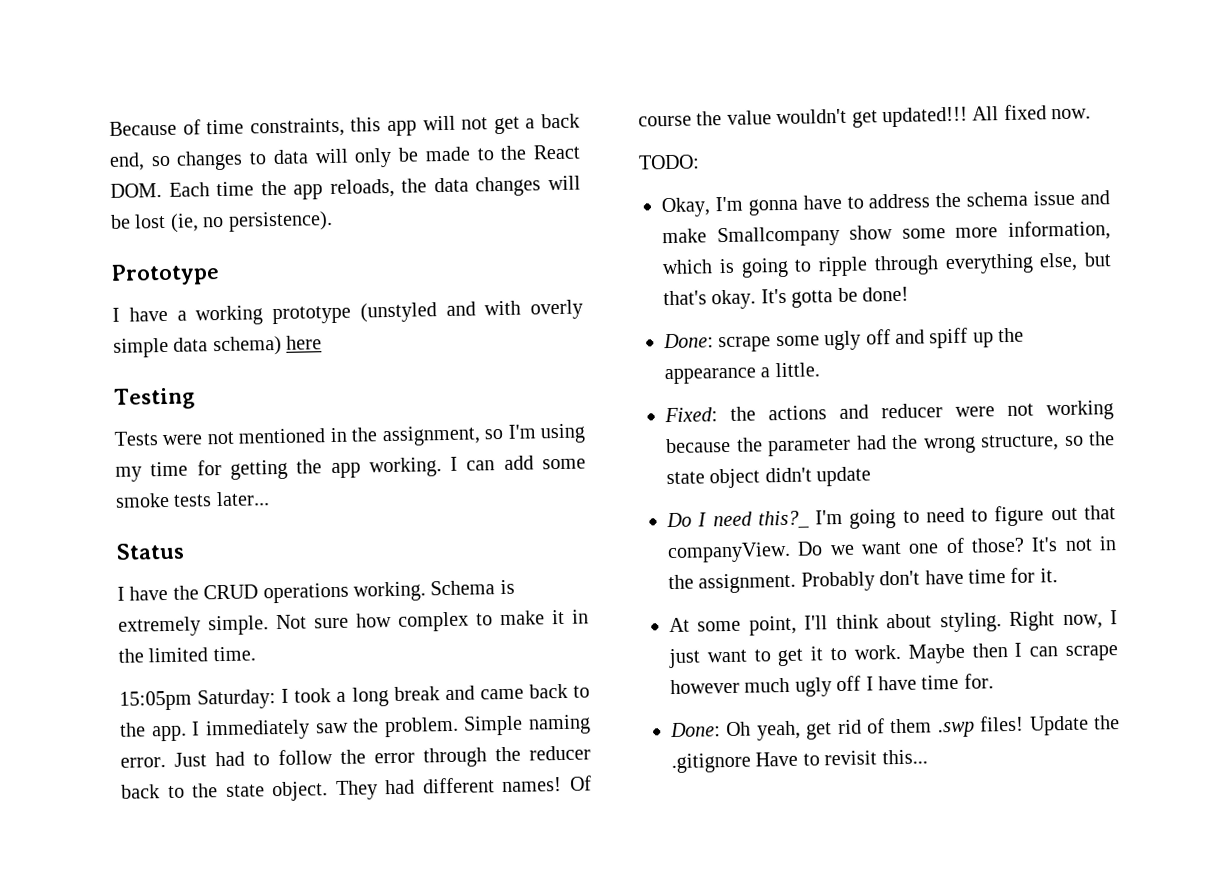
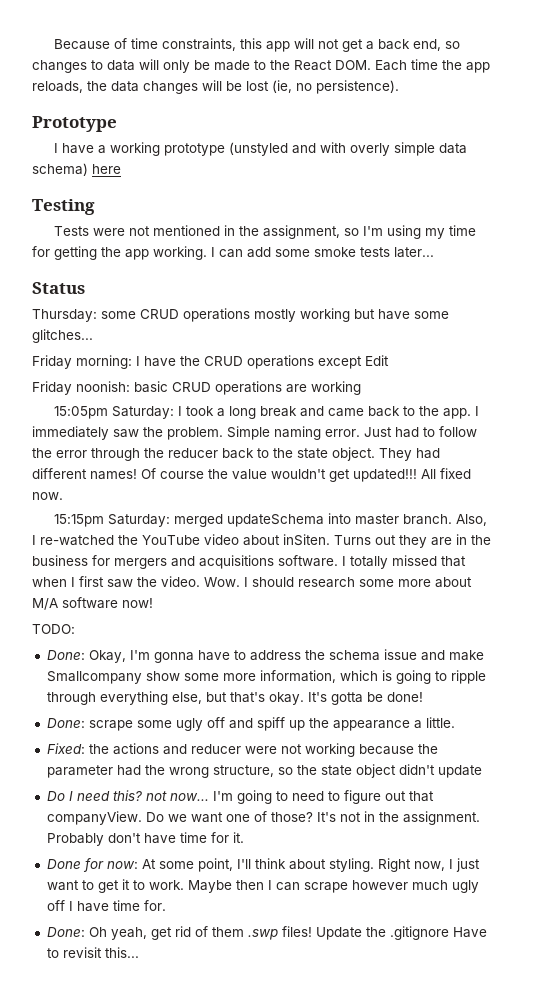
- I have the CRUD operations working. Schema is extremely simple. Not sure how complex to make it in the limited time.
+ Thursday: some CRUD operations mostly working but have some glitches...
+ Friday morning: I have the CRUD operations except Edit
+ Friday noonish: basic CRUD operations are working
+ 15:15pm Saturday: merged updateSchema into master branch. Also, I re-watched the YouTube video about inSiten. Turns out they are in the business for mergers and acquisitions software. I totally missed that when I first saw the video. Wow. I should research some more about M/A software now!
- Okay, I'm gonna have to address the schema issue and make Smallcompany show some more information, which is going to ripple through everything else, but that's okay.
+ Done: Okay, I'm gonna have to address the schema issue and make Smallcompany show some more information, which is going to ripple through everything else, but that's okay.
- Do I need this?_ I'm going to need to figure out that companyView.
+ Do I need this? not now... I'm going to need to figure out that companyView.
- At some point, I'll think about styling.
+ Done for now: At some point, I'll think about styling.

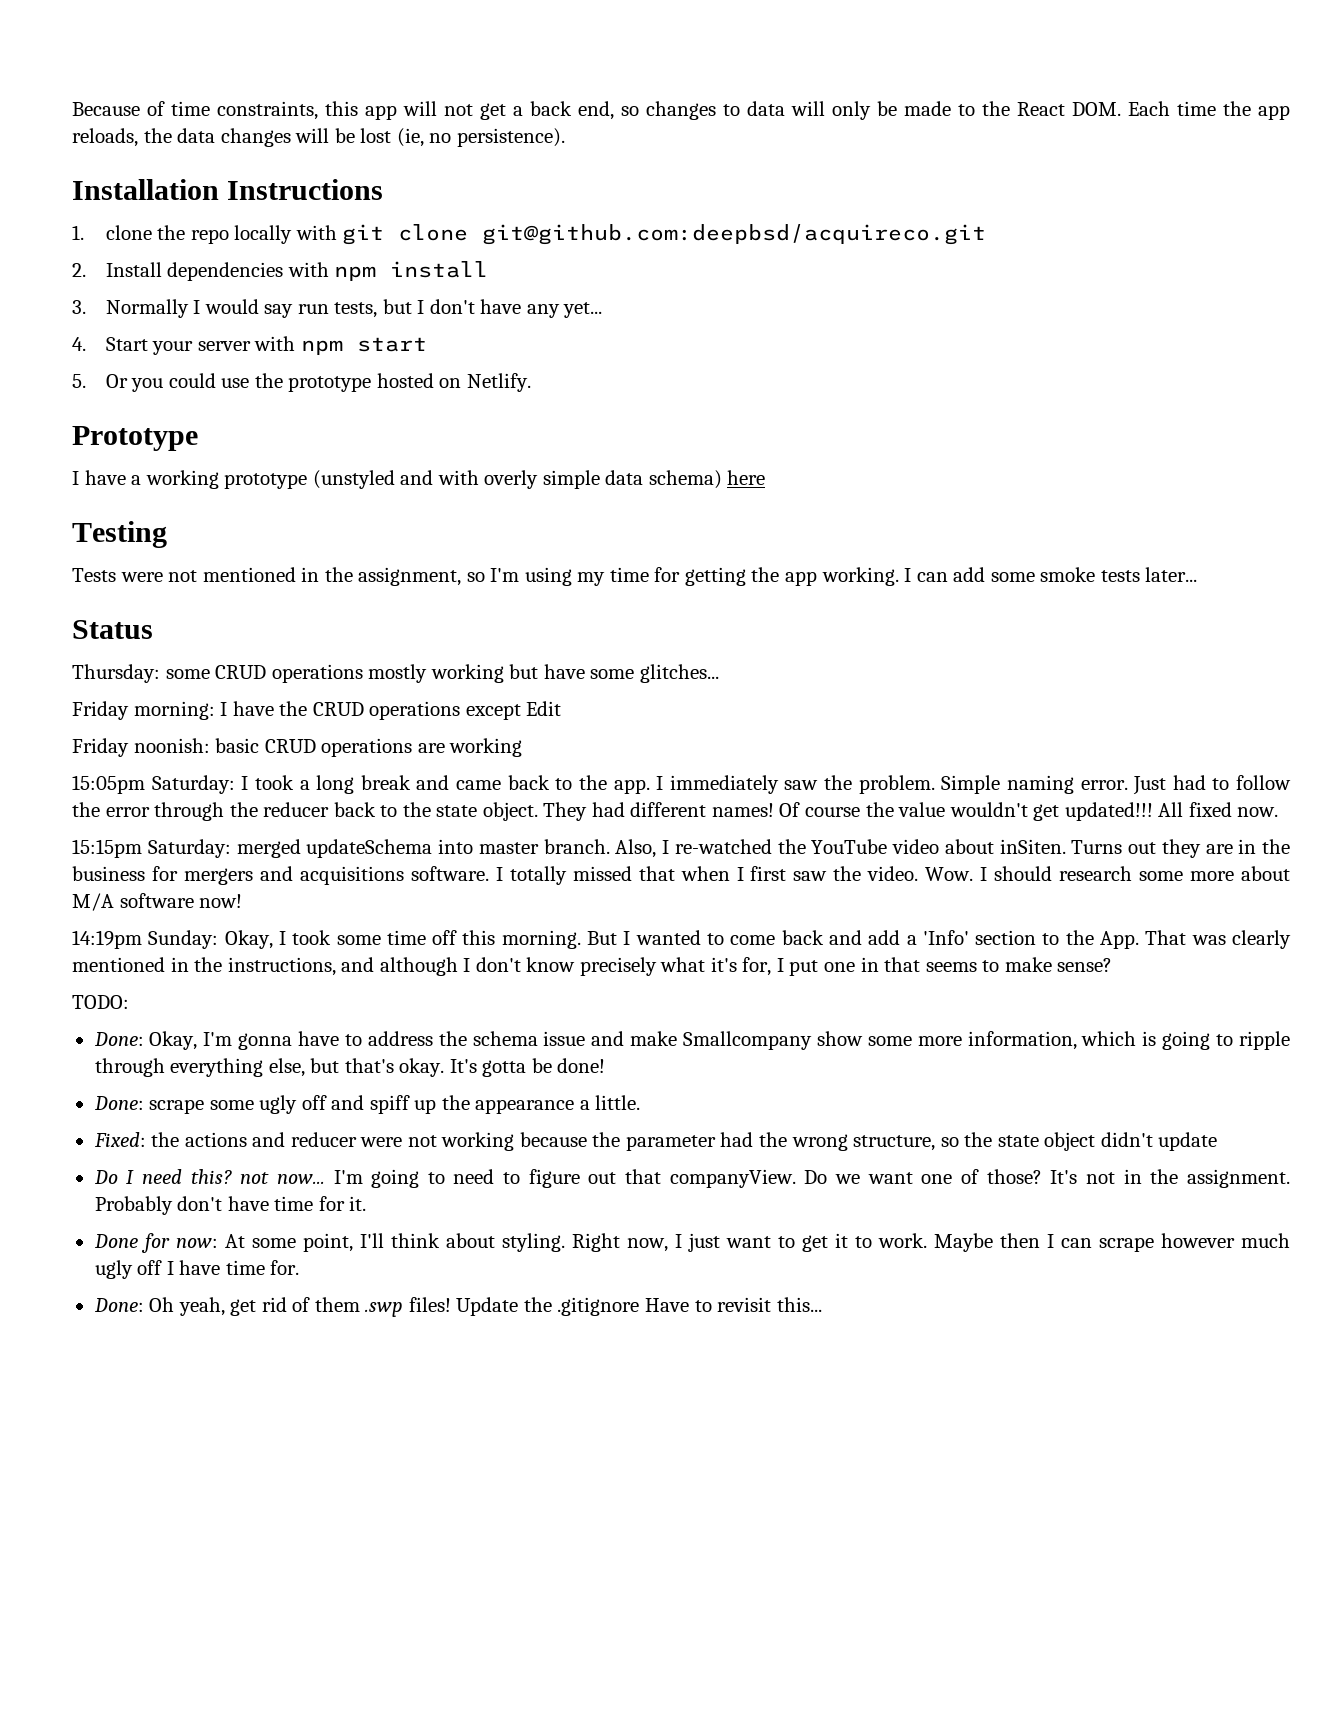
+ Installation Instructions
+ 1. clone the repo locally with git clone git@github.com:deepbsd/acquireco.git
+ 2. Install dependencies with npm install
+ 3. Normally I would say run tests, but I don't have any yet...
+ 4. Start your server with npm start
+ 5. Or you could use the prototype hosted on Netlify.
+ 14:19pm Sunday: Okay, I took some time off this morning. But I wanted to come back and add a 'Info' section to the App. That was clearly mentioned in the instructions, and although I don't know precisely what it's for, I put one in that seems to make sense?

